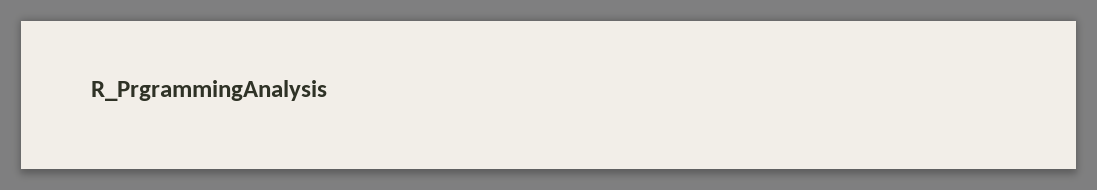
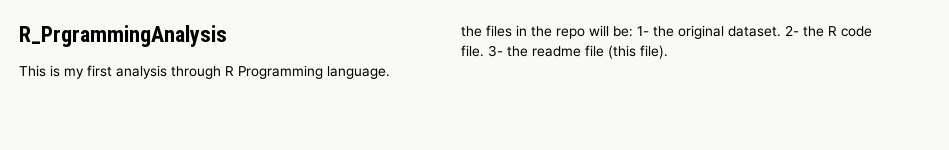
+ This is my first analysis through R Programming language.
+ the files in the repo will be: 1- the original dataset. 2- the R code file. 3- the readme file (this file).

